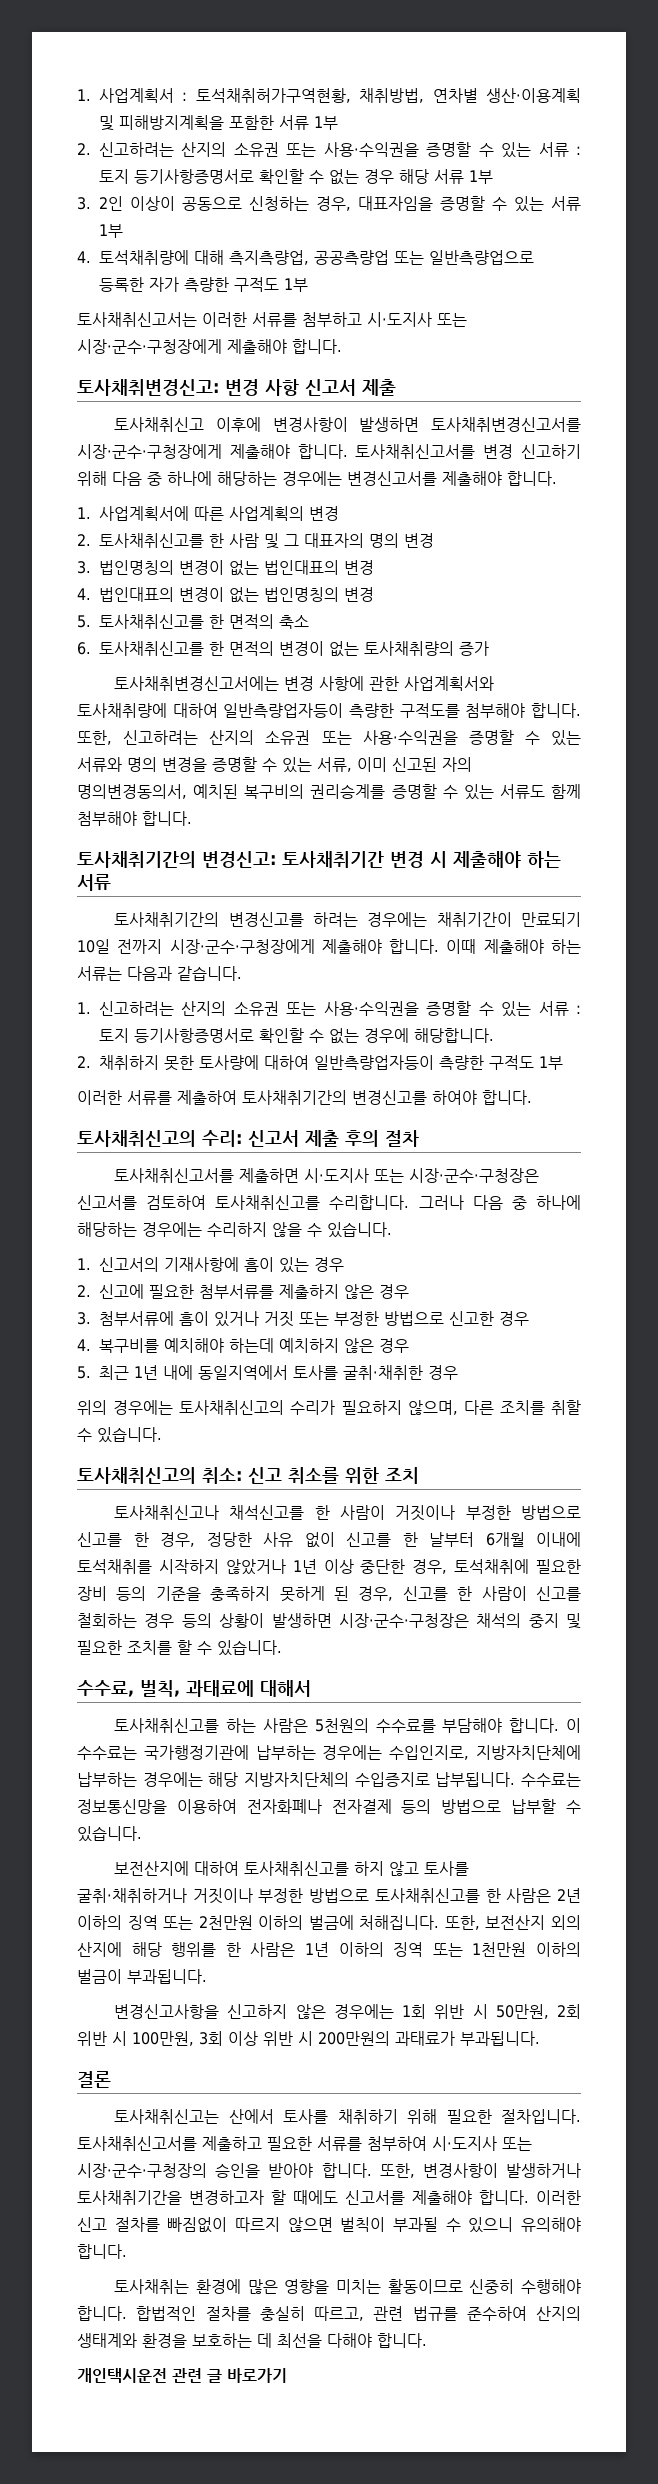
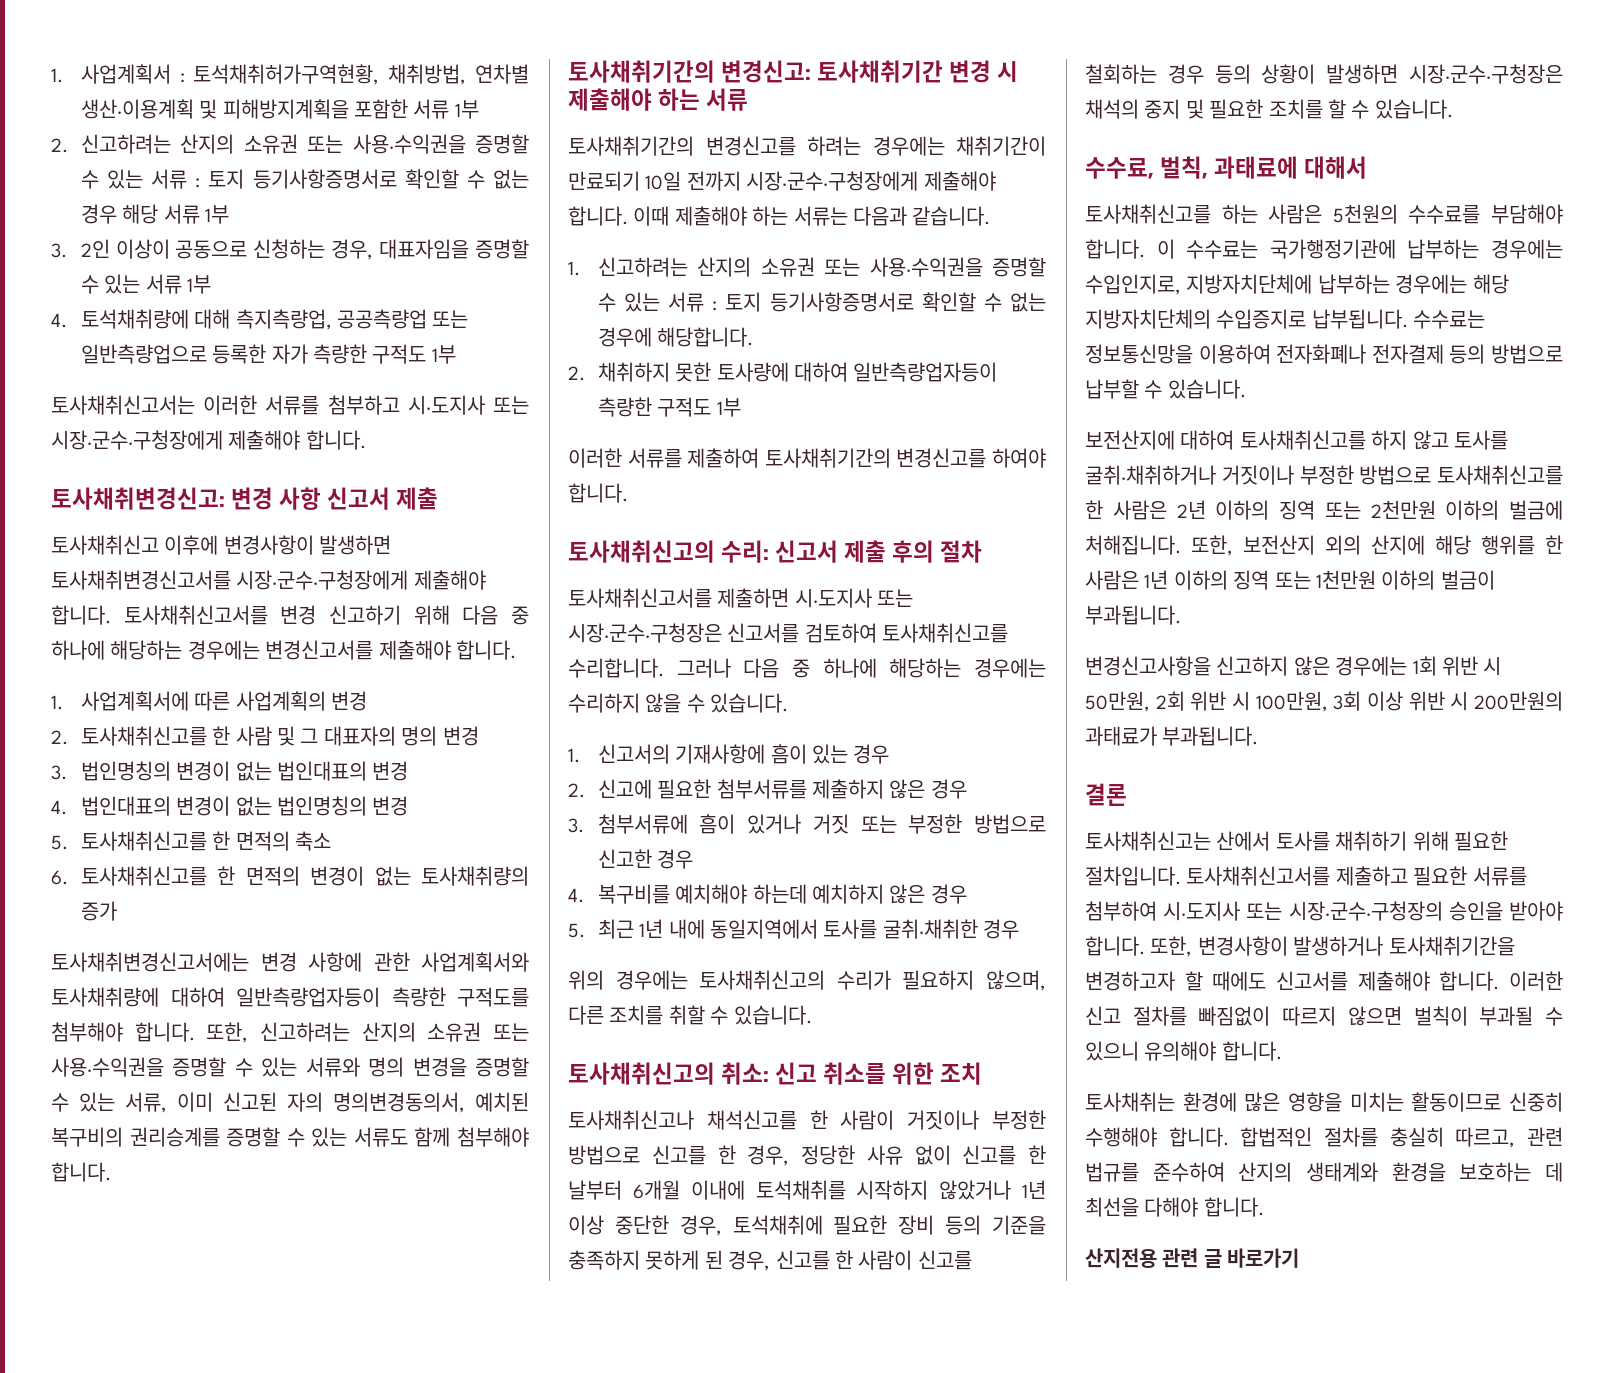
- 개인택시운전 관련 글 바로가기
+ 산지전용 관련 글 바로가기

